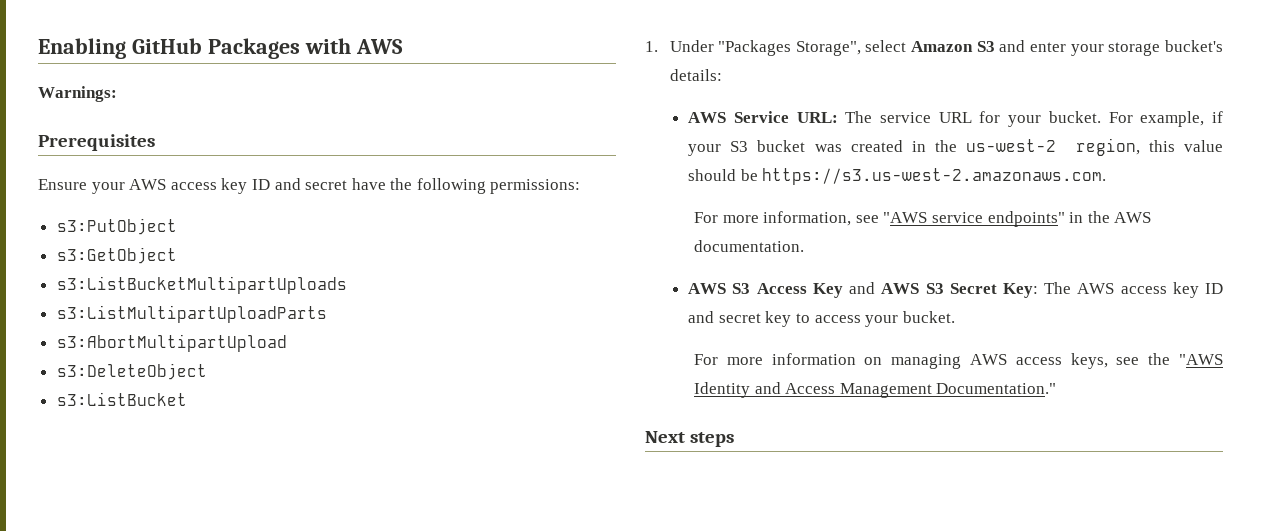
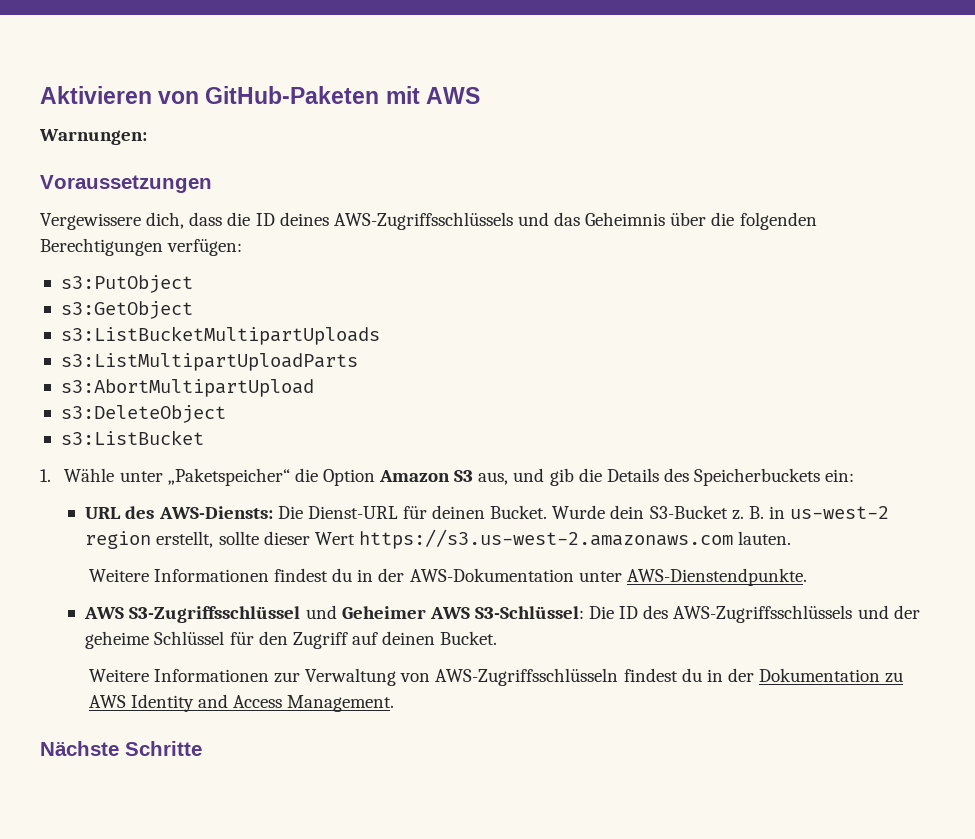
- Enabling GitHub Packages with AWS
- Warnings:
- Prerequisites
- Ensure your AWS access key ID and secret have the following permissions:
+ Aktivieren von GitHub-Paketen mit AWS
+ Warnungen:
+ Voraussetzungen
+ Vergewissere dich, dass die ID deines AWS-Zugriffsschlüssels und das Geheimnis über die folgenden Berechtigungen verfügen:
- 1. Under "Packages Storage", select Amazon S3 and enter your storage bucket's details:
- AWS Service URL: The service URL for your bucket. For example, if your S3 bucket was created in the us-west-2 region, this value should be https://s3.us-west-2.amazonaws.com.
- For more information, see "AWS service endpoints" in the AWS documentation.
- AWS S3 Access Key and AWS S3 Secret Key: The AWS access key ID and secret key to access your bucket.
- For more information on managing AWS access keys, see the "AWS Identity and Access Management Documentation."
- Next steps
+ 1. Wähle unter „Paketspeicher“ die Option Amazon S3 aus, und gib die Details des Speicherbuckets ein:
+ URL des AWS-Diensts: Die Dienst-URL für deinen Bucket. Wurde dein S3-Bucket z. B. in us-west-2 region erstellt, sollte dieser Wert https://s3.us-west-2.amazonaws.com lauten.
+ Weitere Informationen findest du in der AWS-Dokumentation unter AWS-Dienstendpunkte.
+ AWS S3-Zugriffsschlüssel und Geheimer AWS S3-Schlüssel: Die ID des AWS-Zugriffsschlüssels und der geheime Schlüssel für den Zugriff auf deinen Bucket.
+ Weitere Informationen zur Verwaltung von AWS-Zugriffsschlüsseln findest du in der Dokumentation zu AWS Identity and Access Management.
+ Nächste Schritte

